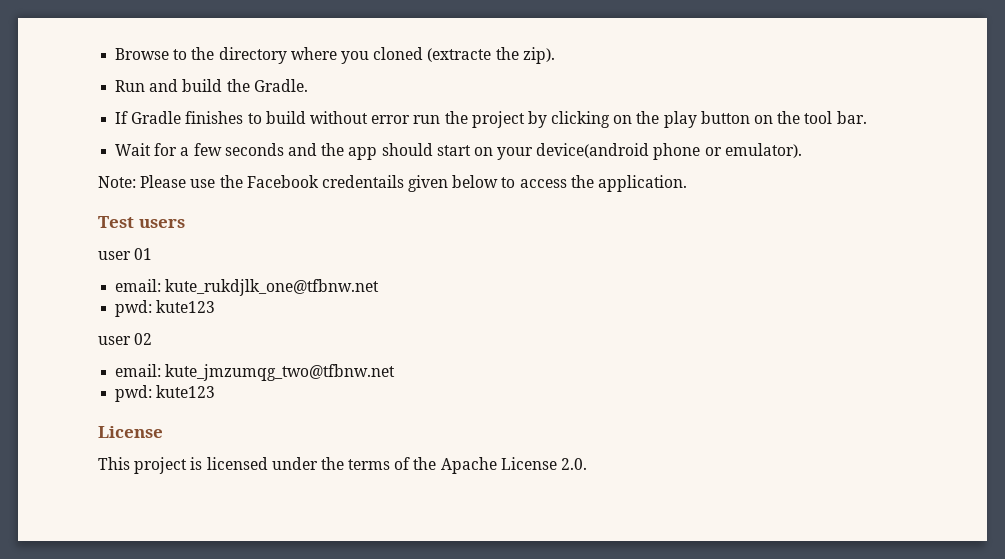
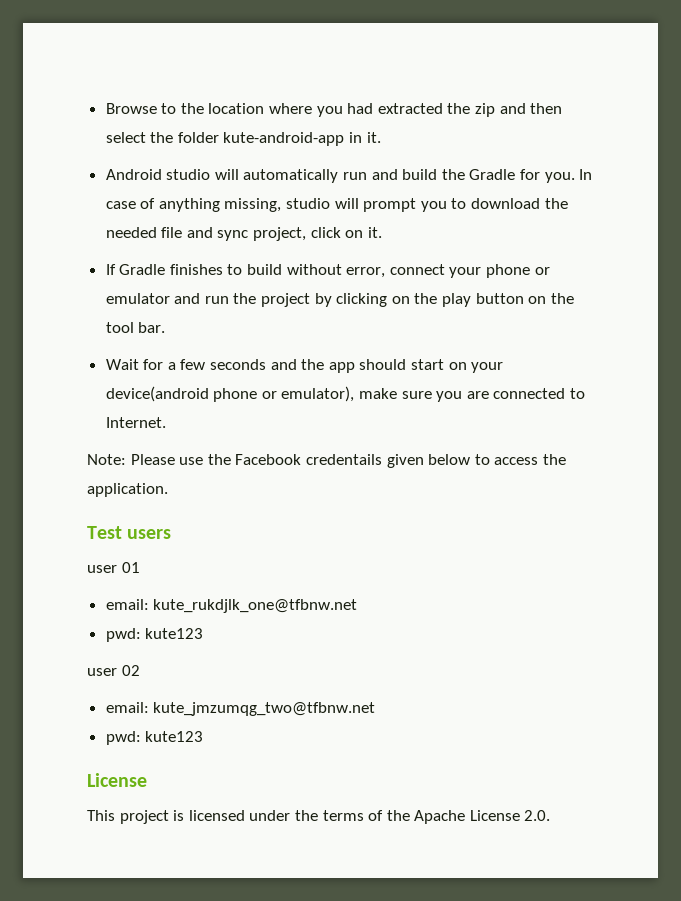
- Browse to the directory where you cloned (extracte the zip).
- Run and build the Gradle.
+ Browse to the location where you had extracted the zip and then select the folder kute-android-app in it.
+ Android studio will automatically run and build the Gradle for you. In case of anything missing, studio will prompt you to download the needed file and sync project, click on it.
- If Gradle finishes to build without error run the project by clicking on the play button on the tool bar.
+ If Gradle finishes to build without error, connect your phone or emulator and run the project by clicking on the play button on the tool bar.
- Wait for a few seconds and the app should start on your device(android phone or emulator).
+ Wait for a few seconds and the app should start on your device(android phone or emulator), make sure you are connected to Internet.

